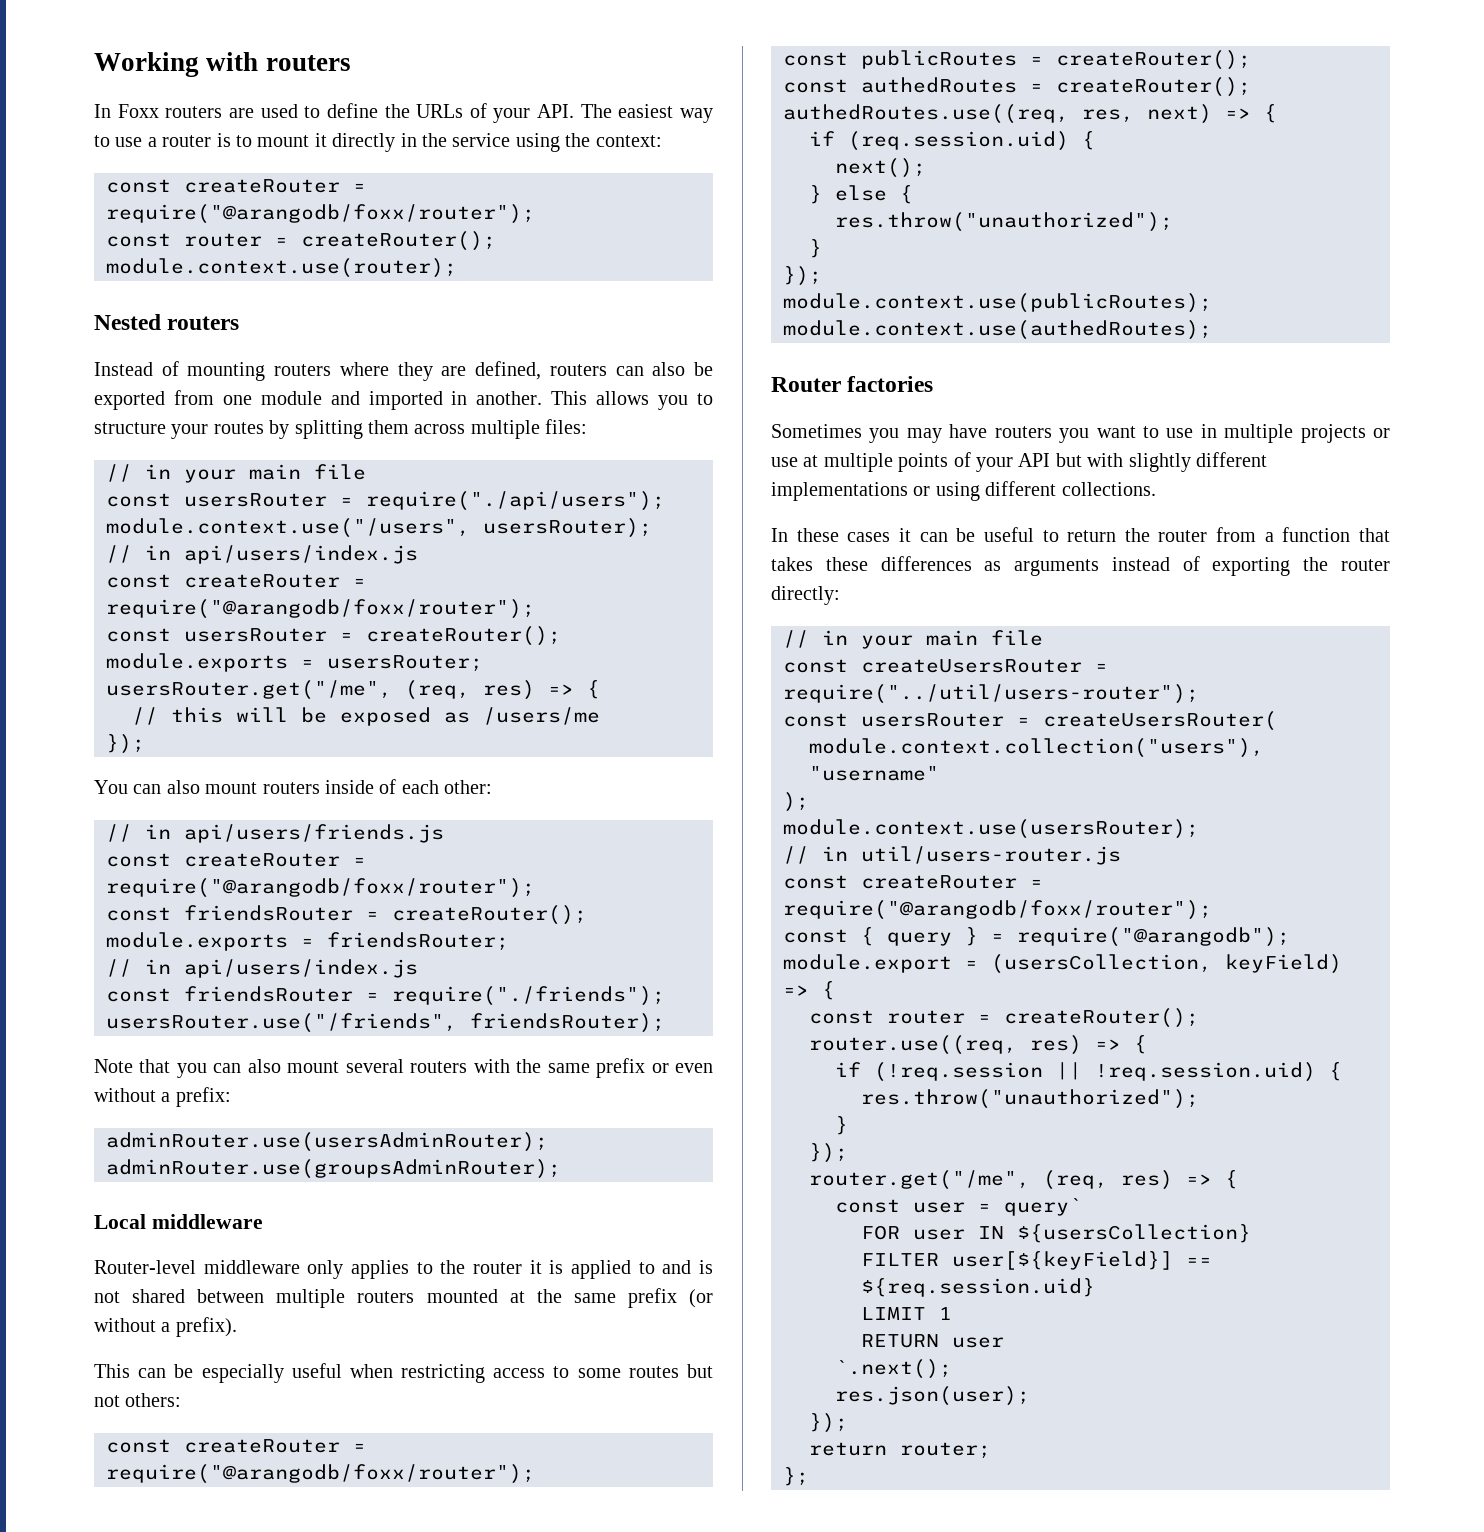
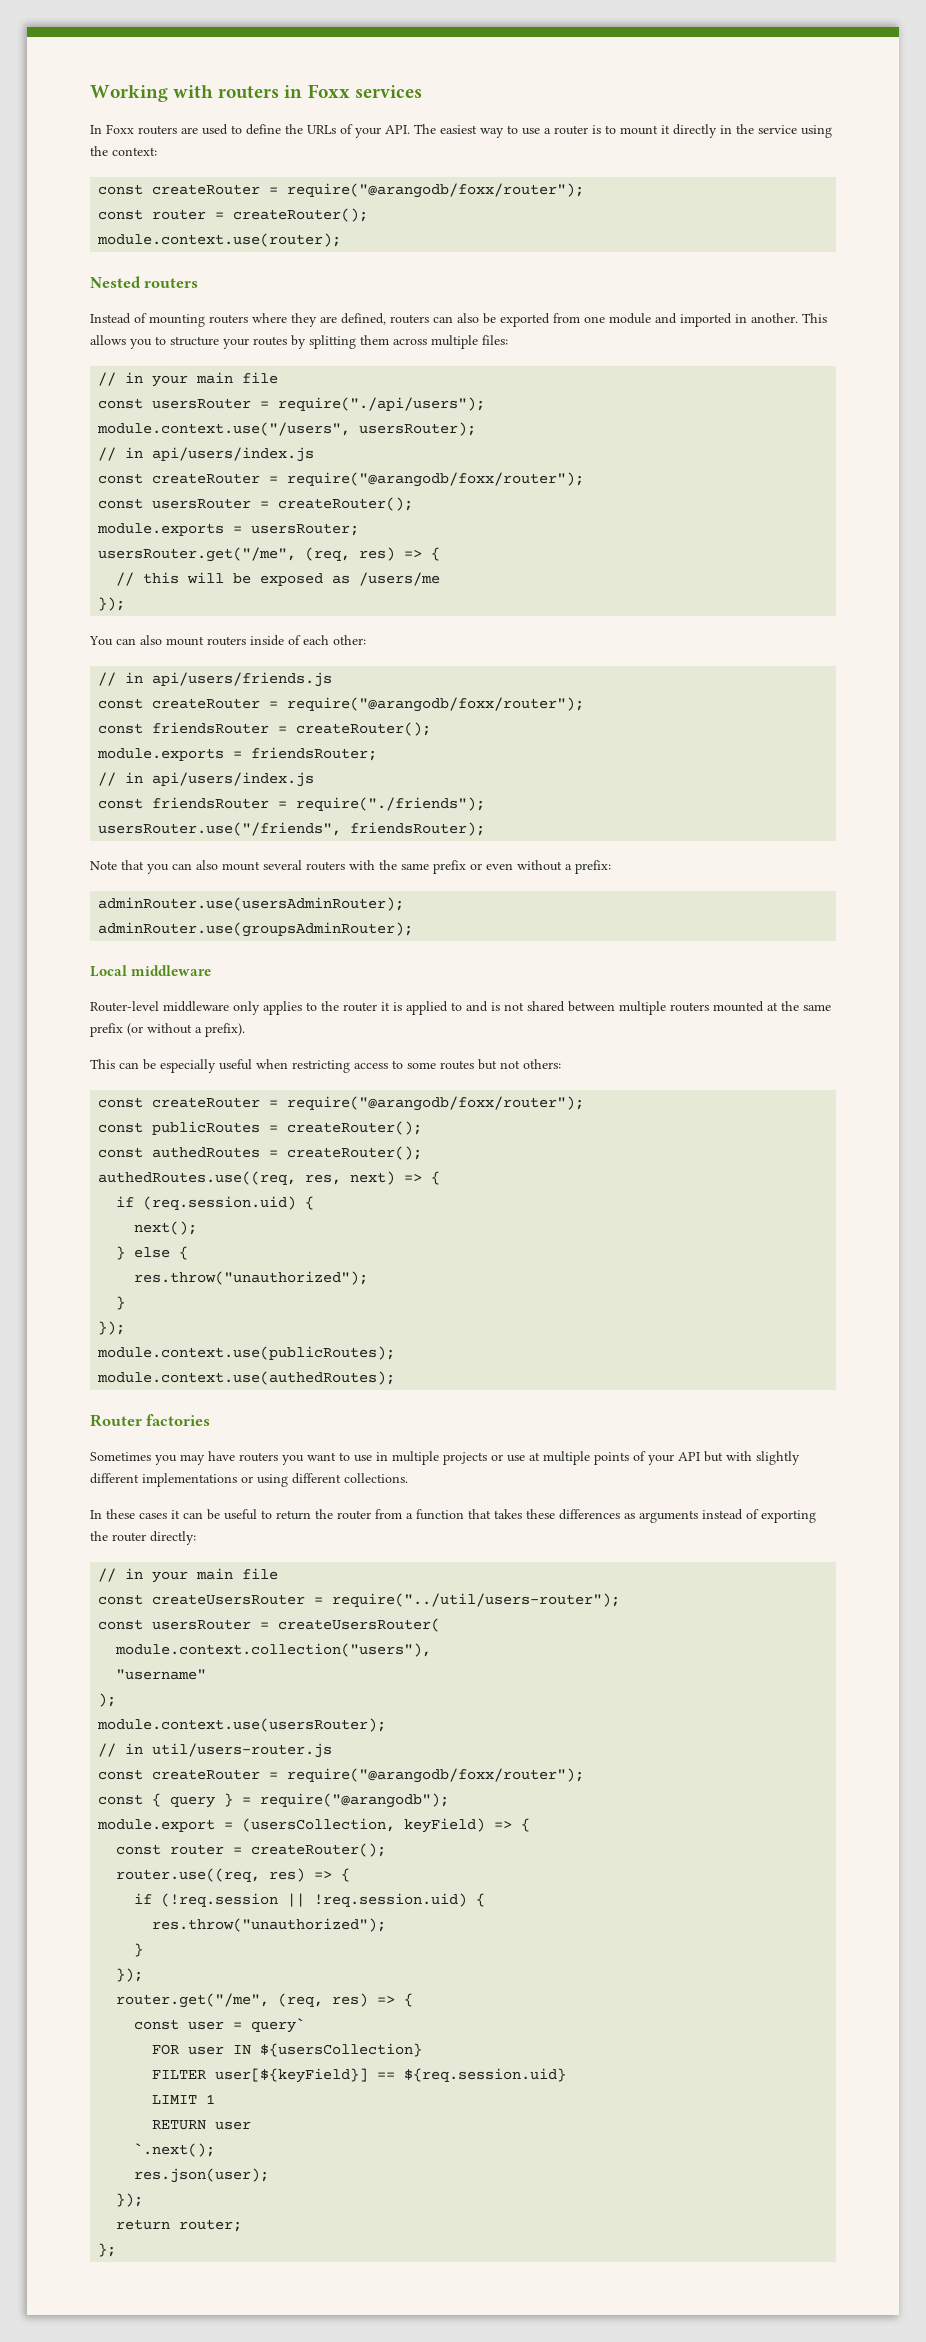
- Working with routers
+ Working with routers in Foxx services

